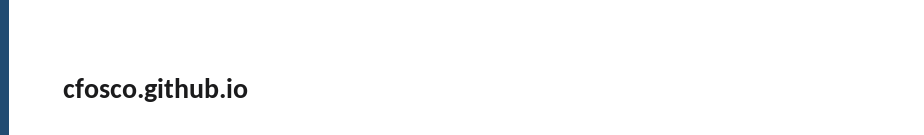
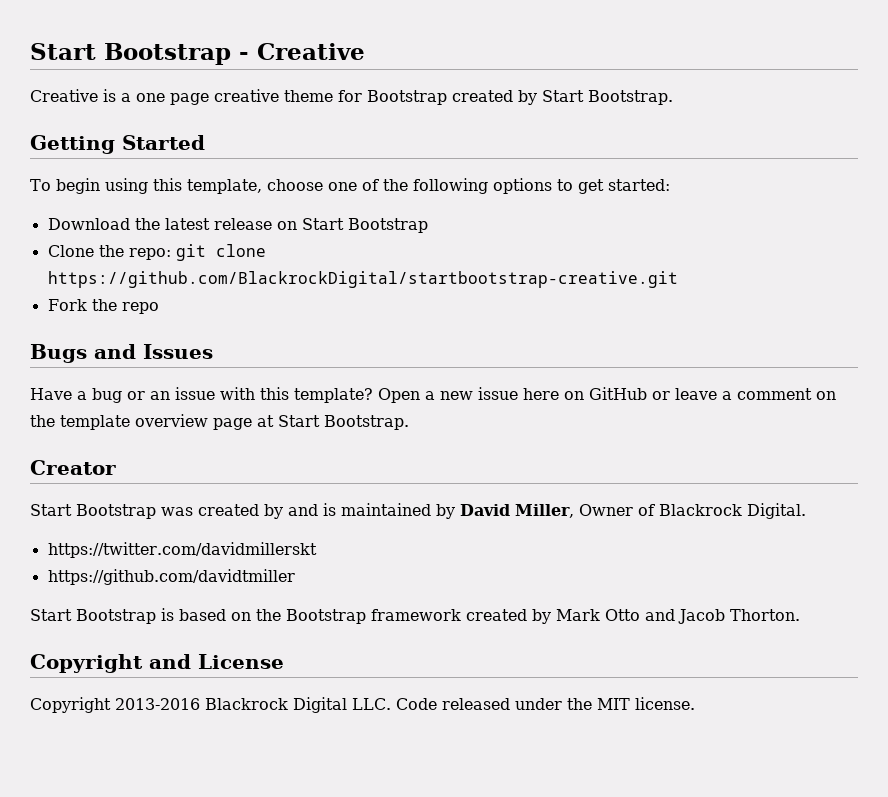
- cfosco.github.io
+ Start Bootstrap - Creative
+ Creative is a one page creative theme for Bootstrap created by Start Bootstrap.
+ Getting Started
+ To begin using this template, choose one of the following options to get started:
+ Download the latest release on Start Bootstrap
+ Clone the repo: git clone https://github.com/BlackrockDigital/startbootstrap-creative.git
+ Fork the repo
+ Bugs and Issues
+ Have a bug or an issue with this template? Open a new issue here on GitHub or leave a comment on the template overview page at Start Bootstrap.
+ Creator
+ Start Bootstrap was created by and is maintained by David Miller, Owner of Blackrock Digital.
+ https://twitter.com/davidmillerskt
+ https://github.com/davidtmiller
+ Start Bootstrap is based on the Bootstrap framework created by Mark Otto and Jacob Thorton.
+ Copyright and License
+ Copyright 2013-2016 Blackrock Digital LLC. Code released under the MIT license.

